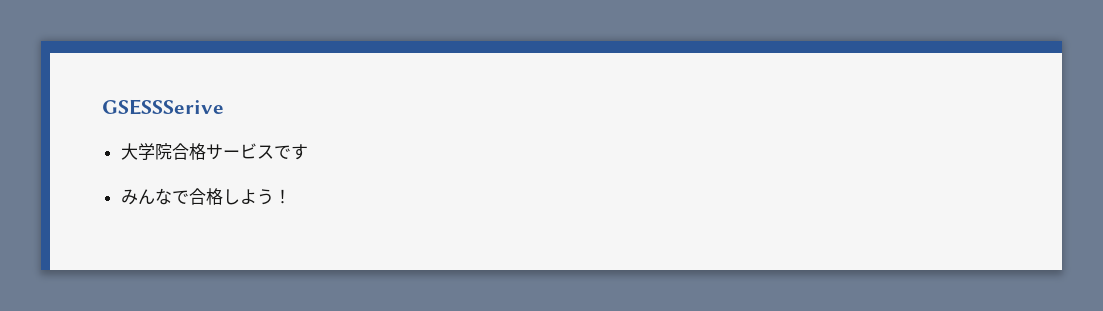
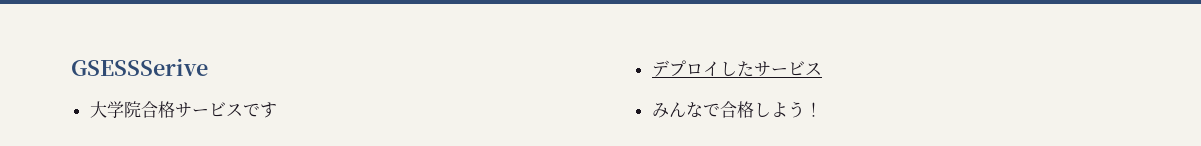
+ デプロイしたサービス

